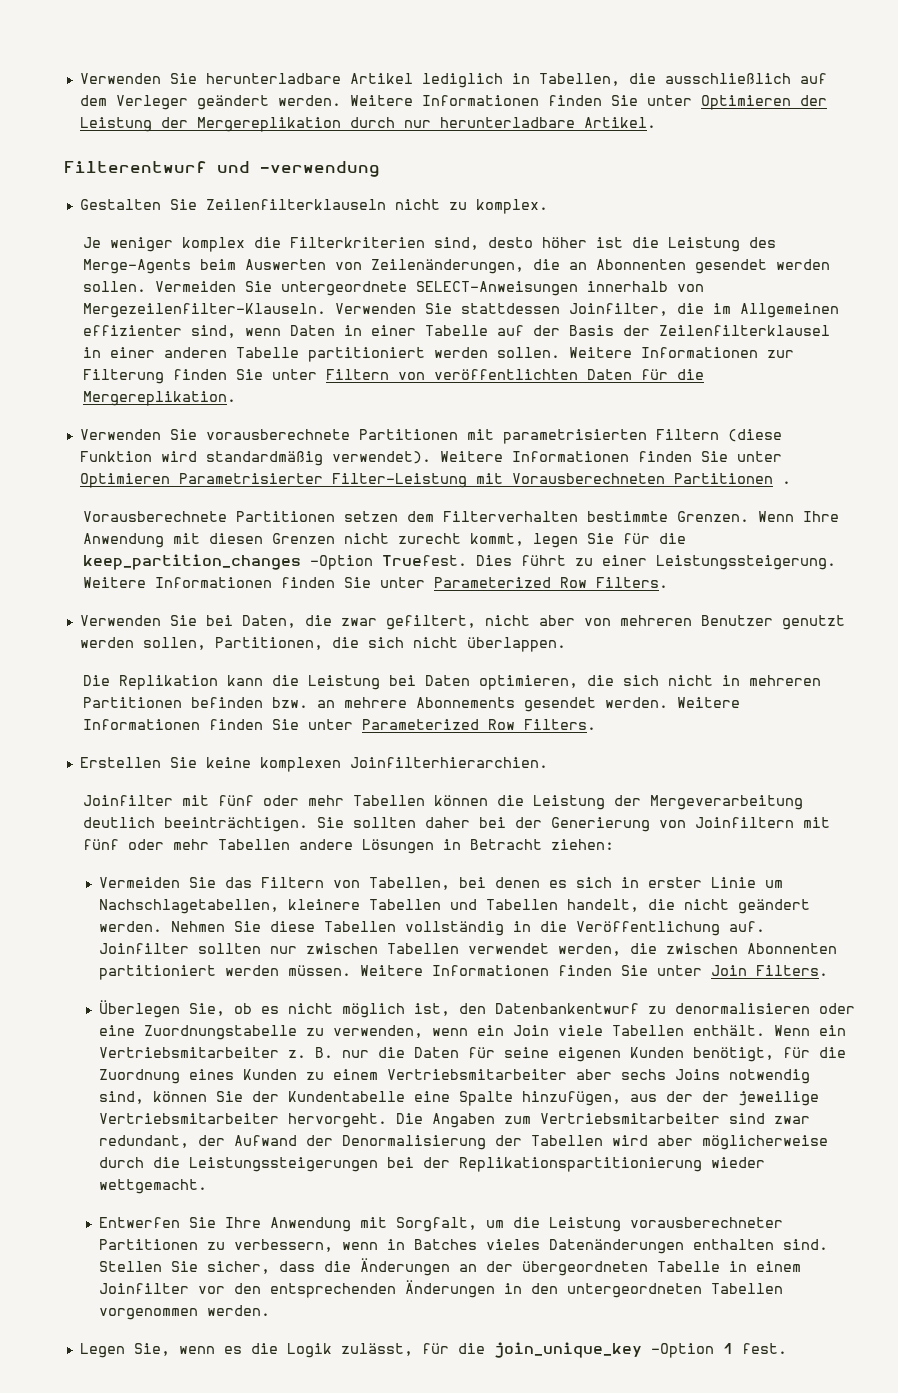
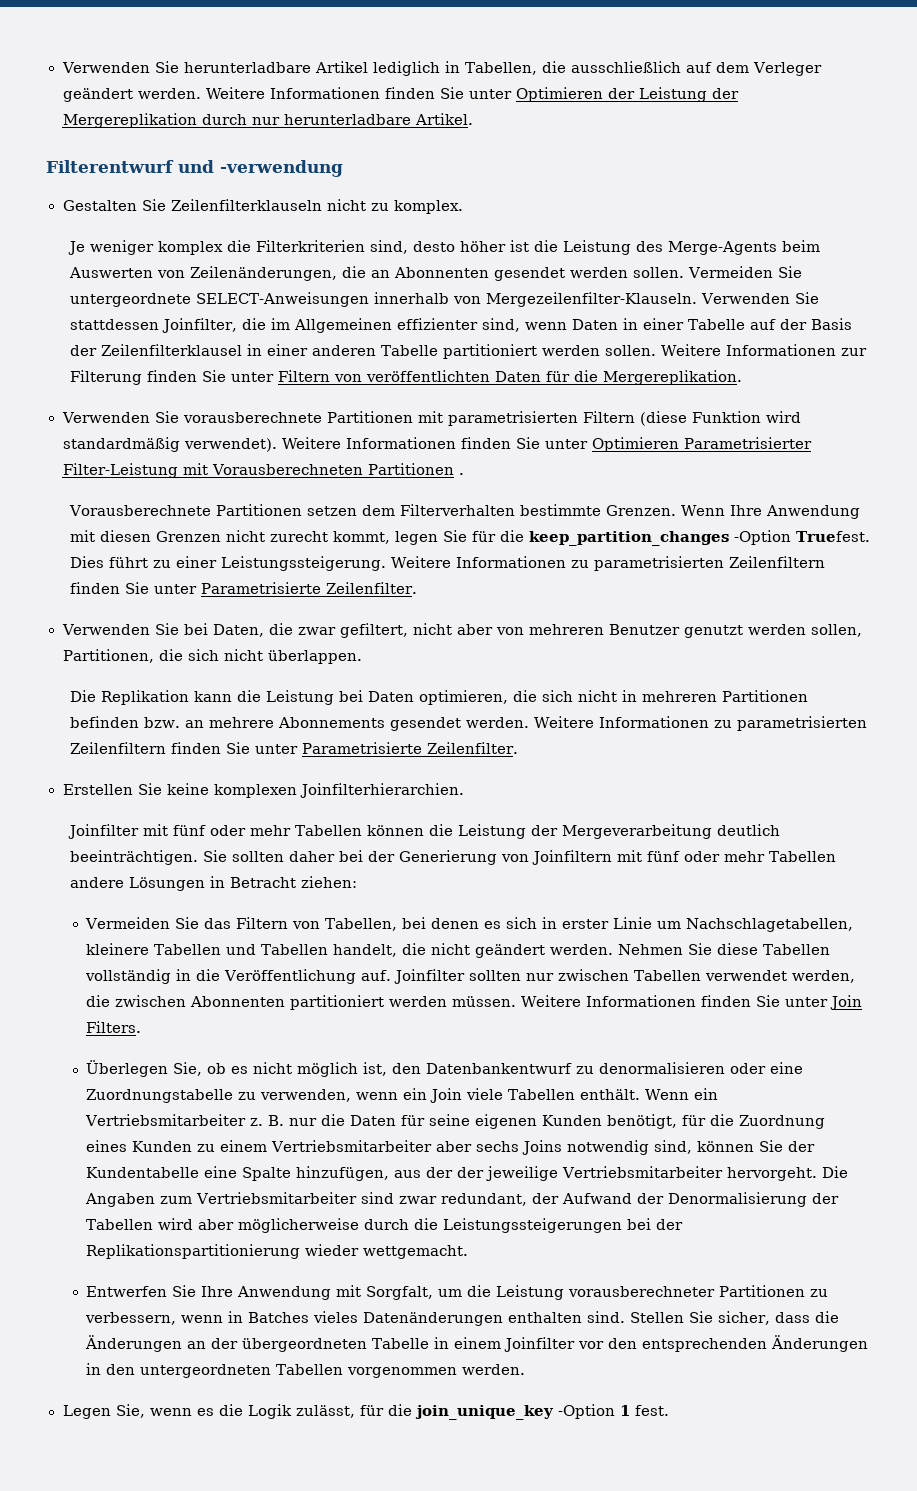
- Dies führt zu einer Leistungssteigerung. Weitere Informationen finden Sie unter Parameterized Row Filters.
+ Dies führt zu einer Leistungssteigerung. Weitere Informationen zu parametrisierten Zeilenfiltern finden Sie unter Parametrisierte Zeilenfilter.
- Die Replikation kann die Leistung bei Daten optimieren, die sich nicht in mehreren Partitionen befinden bzw. an mehrere Abonnements gesendet werden. Weitere Informationen finden Sie unter Parameterized Row Filters.
+ Die Replikation kann die Leistung bei Daten optimieren, die sich nicht in mehreren Partitionen befinden bzw. an mehrere Abonnements gesendet werden. Weitere Informationen zu parametrisierten Zeilenfiltern finden Sie unter Parametrisierte Zeilenfilter.

